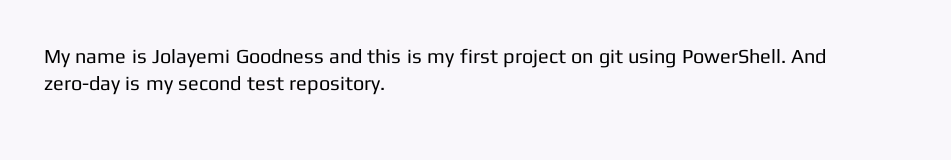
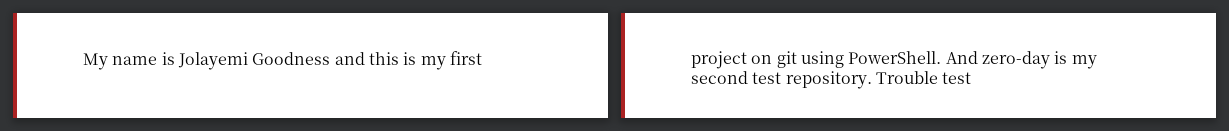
+ Trouble test

